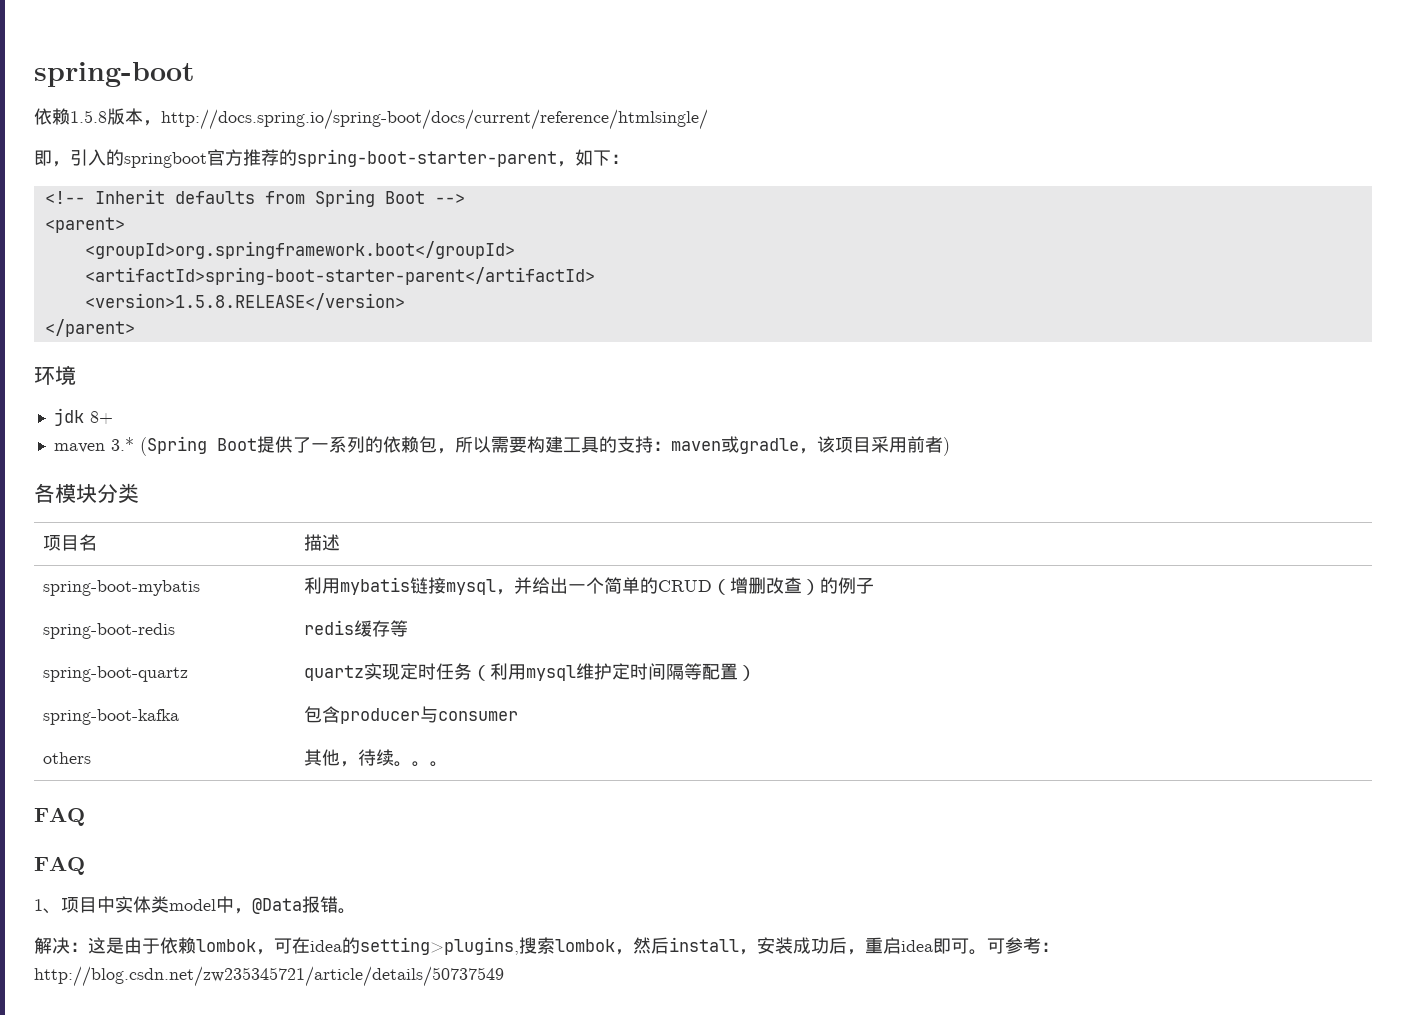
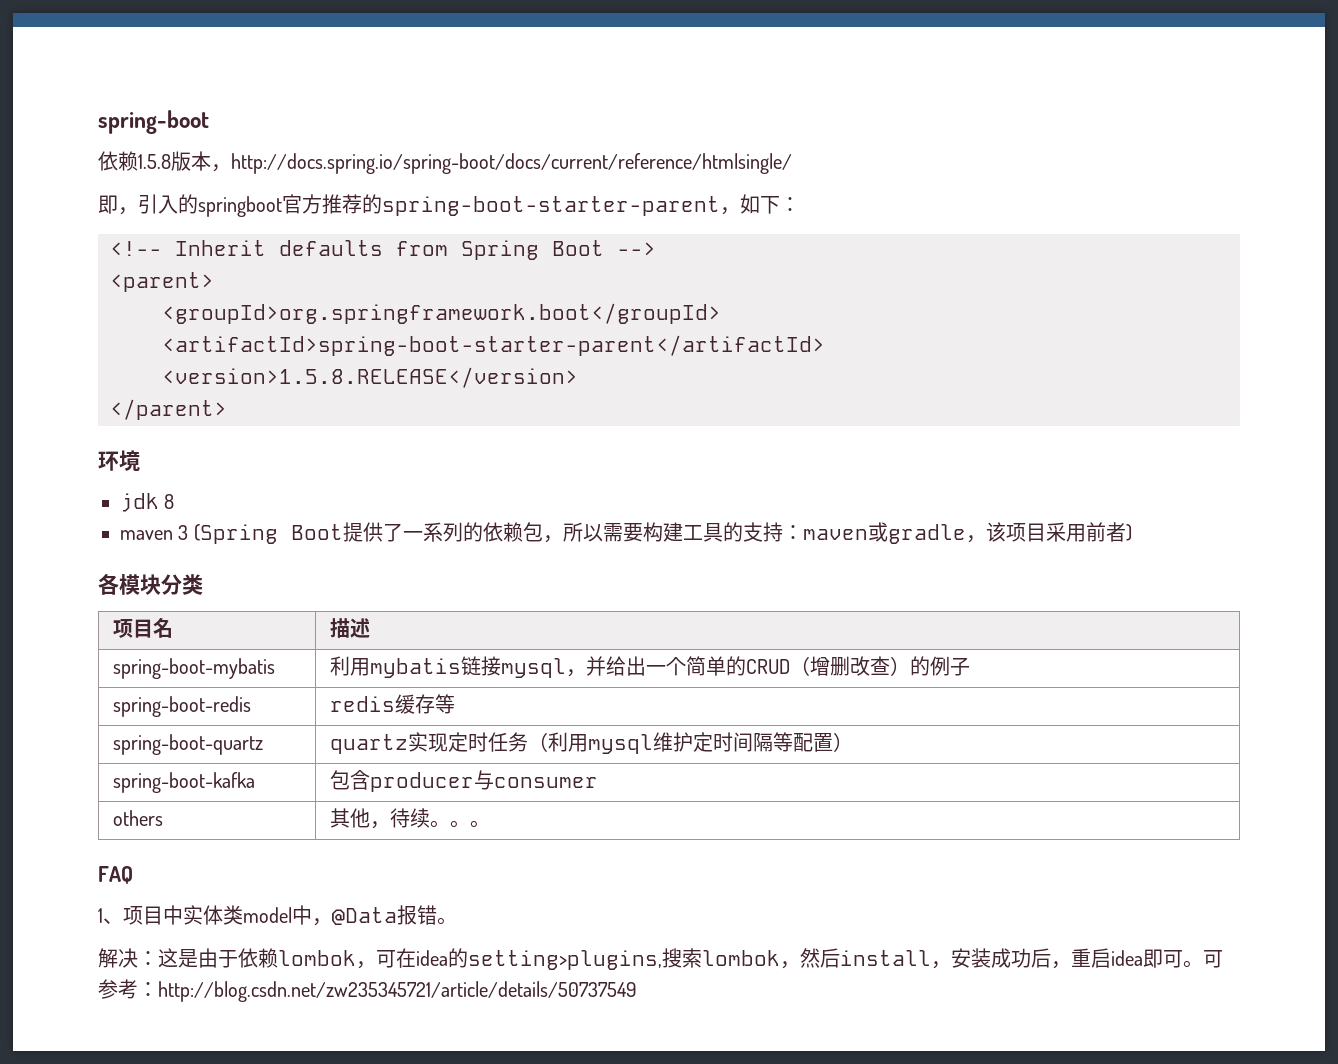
- jdk 8+
- maven 3.* (Spring Boot提供了一系列的依赖包，所以需要构建工具的支持：maven或gradle，该项目采用前者)
+ jdk 8
+ maven 3 (Spring Boot提供了一系列的依赖包，所以需要构建工具的支持：maven或gradle，该项目采用前者)
  others | 其他，待续。。。
- FAQ

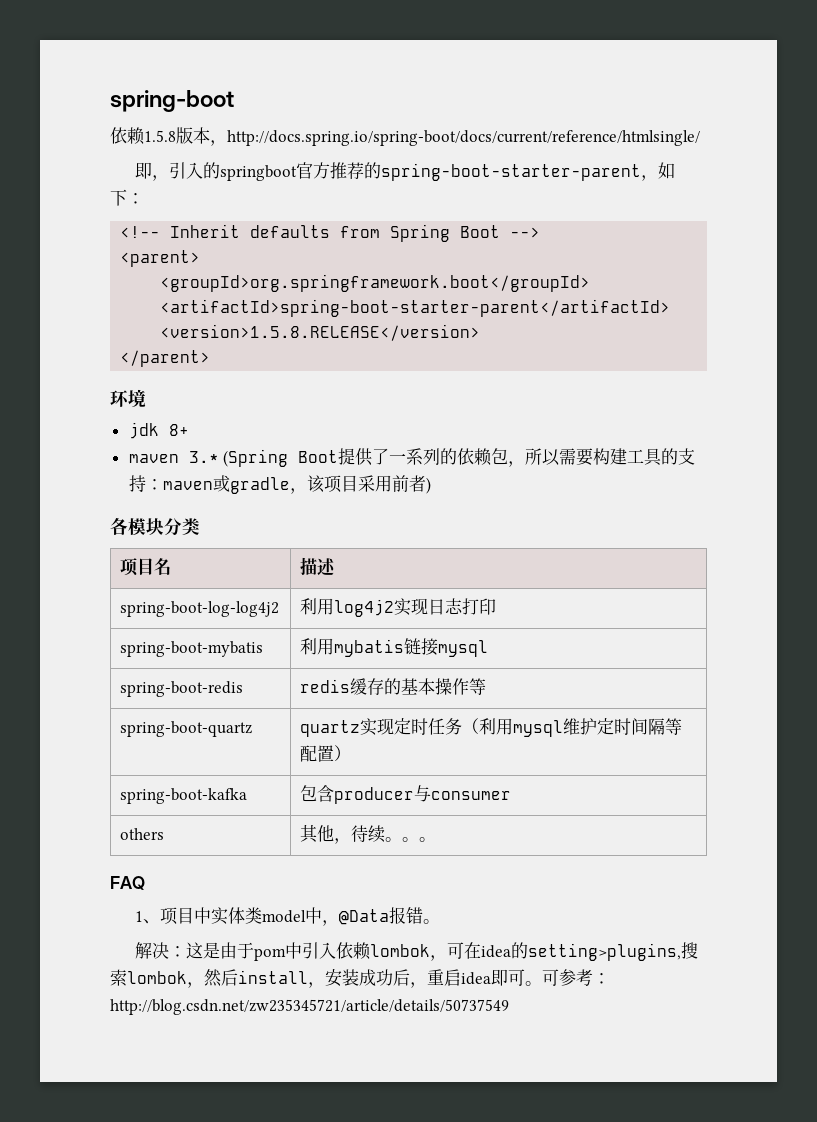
- jdk 8
- maven 3 (Spring Boot提供了一系列的依赖包，所以需要构建工具的支持：maven或gradle，该项目采用前者)
+ jdk 8+
+ maven 3.* (Spring Boot提供了一系列的依赖包，所以需要构建工具的支持：maven或gradle，该项目采用前者)
+ spring-boot-log-log4j2 | 利用log4j2实现日志打印
- spring-boot-mybatis | 利用mybatis链接mysql，并给出一个简单的CRUD（增删改查）的例子
+ spring-boot-mybatis | 利用mybatis链接mysql
- spring-boot-redis | redis缓存等
+ spring-boot-redis | redis缓存的基本操作等
- 解决：这是由于依赖lombok，可在idea的setting>plugins,搜索lombok，然后install，安装成功后，重启idea即可。
+ 解决：这是由于pom中引入依赖lombok，可在idea的setting>plugins,搜索lombok，然后install，安装成功后，重启idea即可。

